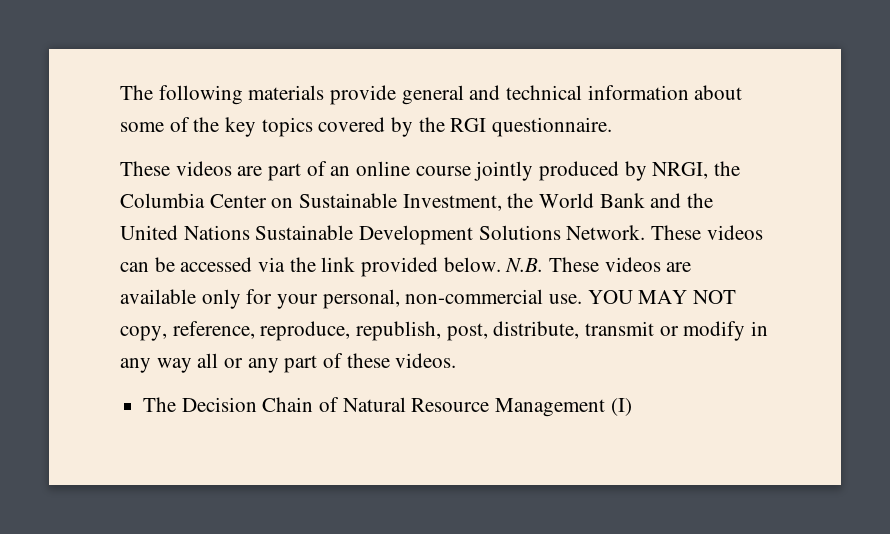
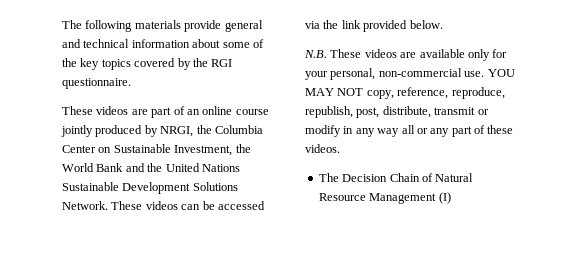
- These videos can be accessed via the link provided below. N.B. These videos are available only for your personal, non-commercial use.
+ These videos can be accessed via the link provided below.
+ N.B. These videos are available only for your personal, non-commercial use.

